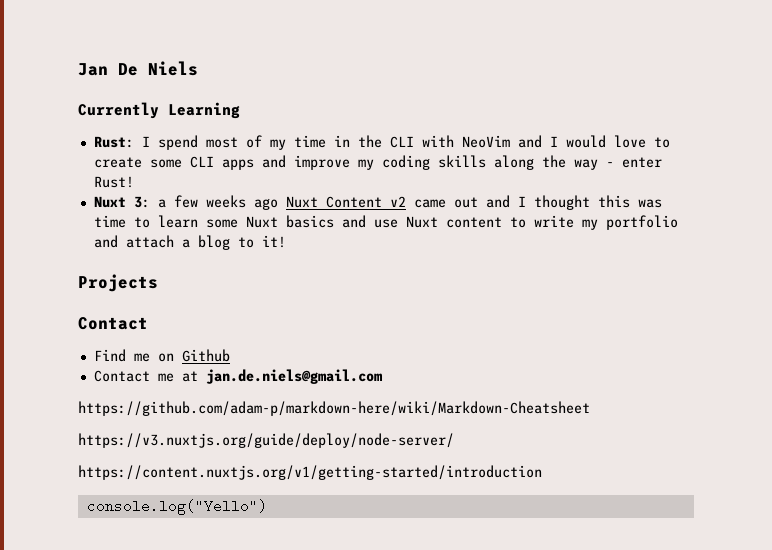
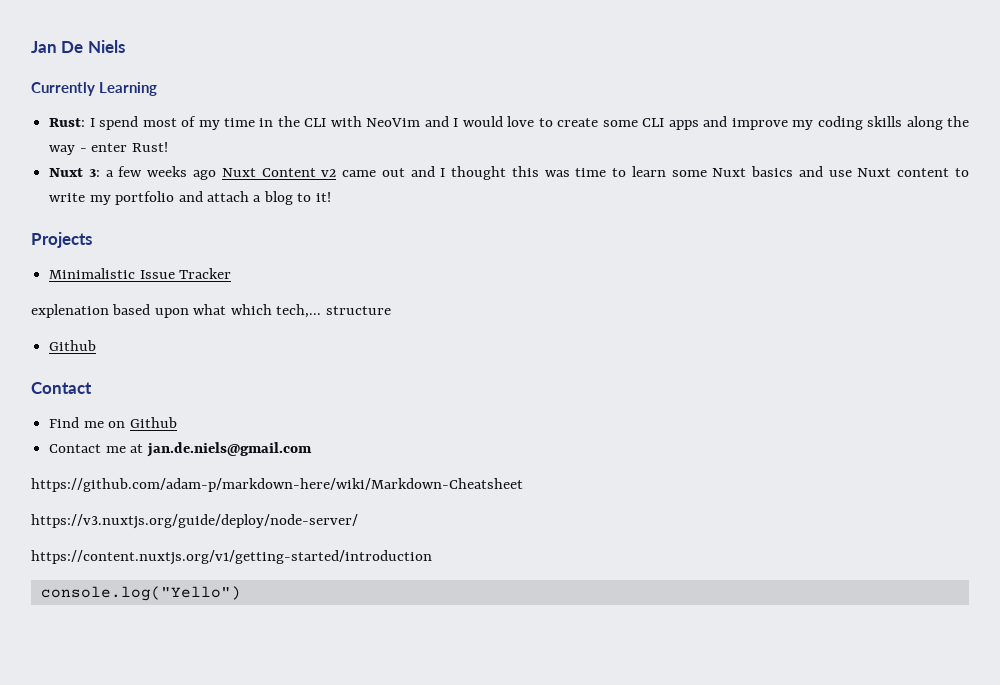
+ Minimalistic Issue Tracker
+ explenation based upon what which tech,... structure
+ Github

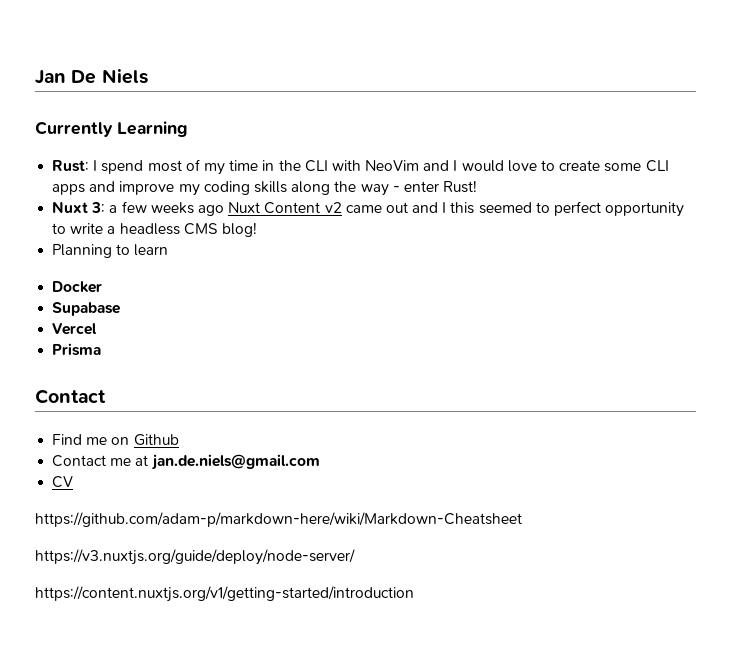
- Nuxt 3: a few weeks ago Nuxt Content v2 came out and I thought this was time to learn some Nuxt basics and use Nuxt content to write my portfolio and attach a blog to it!
- Projects
- Minimalistic Issue Tracker
- explenation based upon what which tech,... structure
- Github
+ Nuxt 3: a few weeks ago Nuxt Content v2 came out and I this seemed to perfect opportunity to write a headless CMS blog!
+ Planning to learn
+ Docker
+ Supabase
+ Vercel
+ Prisma
+ CV
- console.log("Yello")

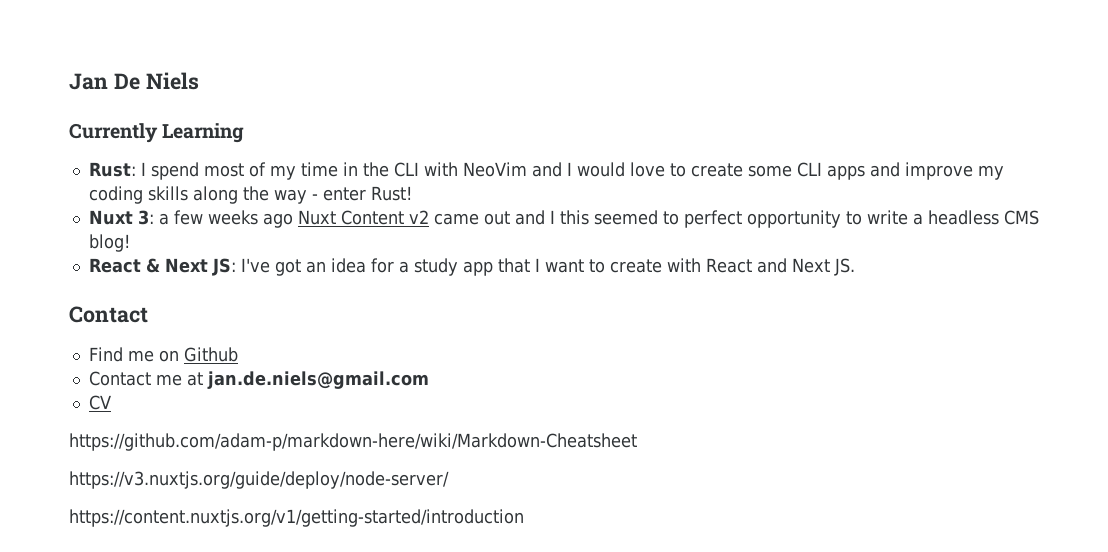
- Planning to learn
- Docker
- Supabase
- Vercel
- Prisma
+ React & Next JS: I've got an idea for a study app that I want to create with React and Next JS.

